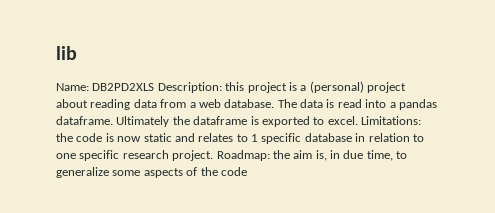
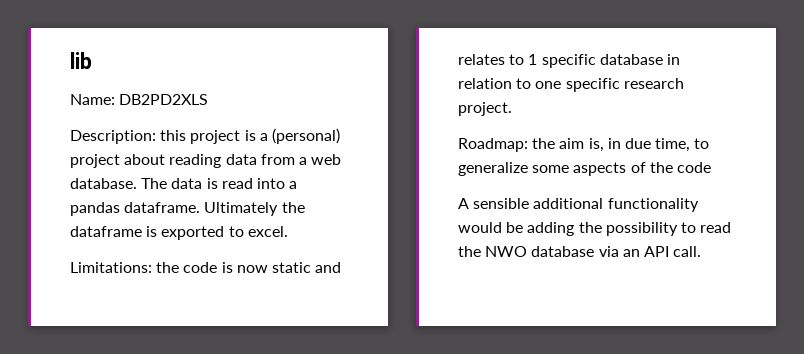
- Name: DB2PD2XLS Description: this project is a (personal) project about reading data from a web database.
+ Name: DB2PD2XLS
+ Description: this project is a (personal) project about reading data from a web database.
- Ultimately the dataframe is exported to excel. Limitations: the code is now static and relates to 1 specific database in relation to one specific research project. Roadmap: the aim is, in due time, to generalize some aspects of the code
+ Ultimately the dataframe is exported to excel.
+ Limitations: the code is now static and relates to 1 specific database in relation to one specific research project.
+ Roadmap: the aim is, in due time, to generalize some aspects of the code
+ A sensible additional functionality would be adding the possibility to read the NWO database via an API call.

